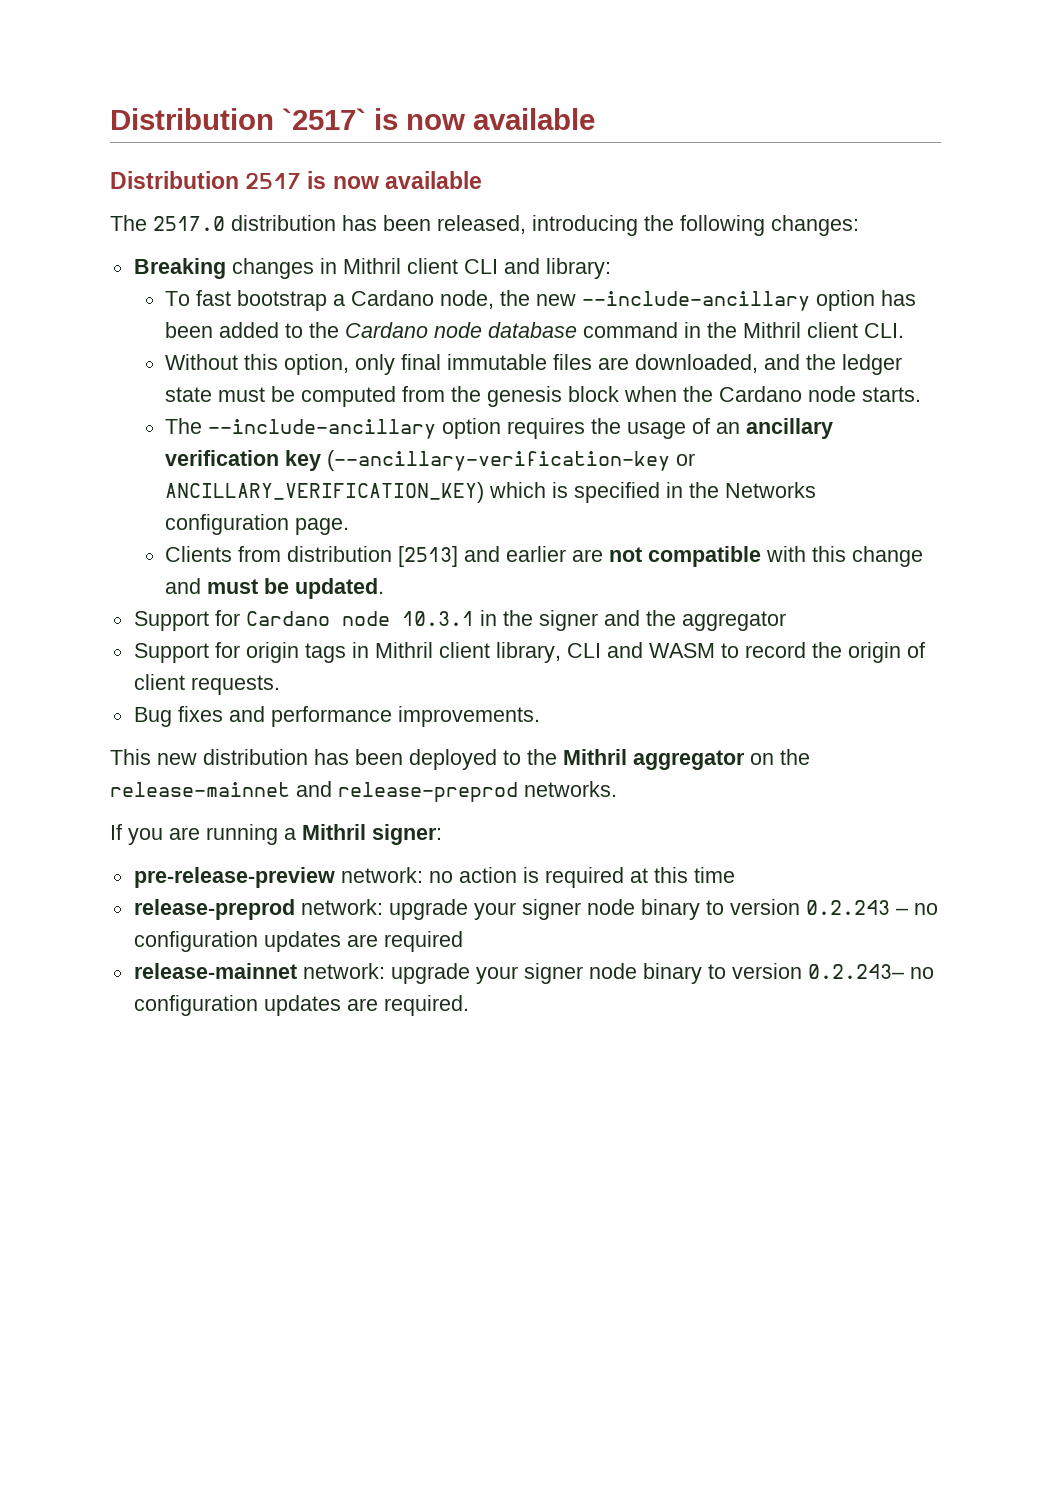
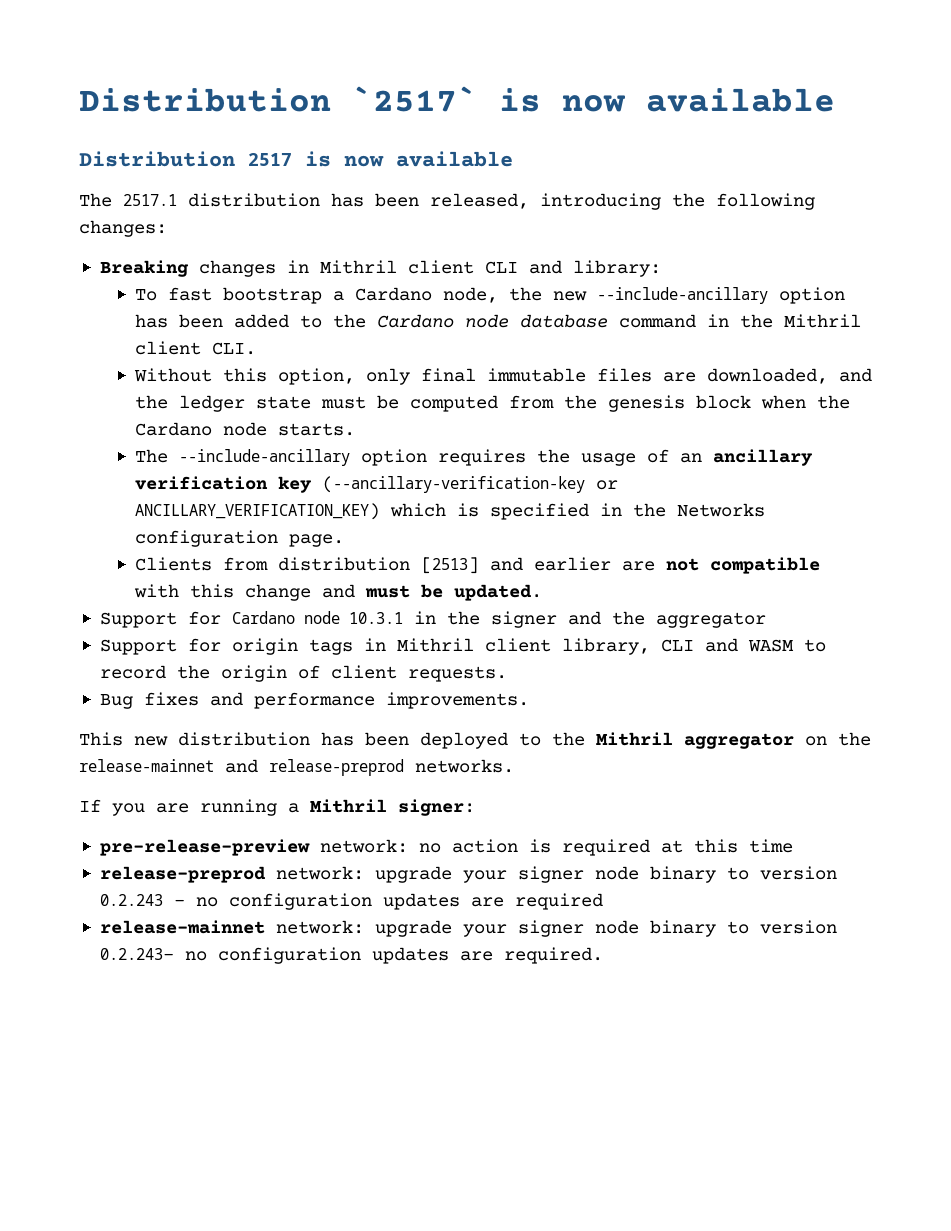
- The 2517.0 distribution has been released, introducing the following changes:
+ The 2517.1 distribution has been released, introducing the following changes:

